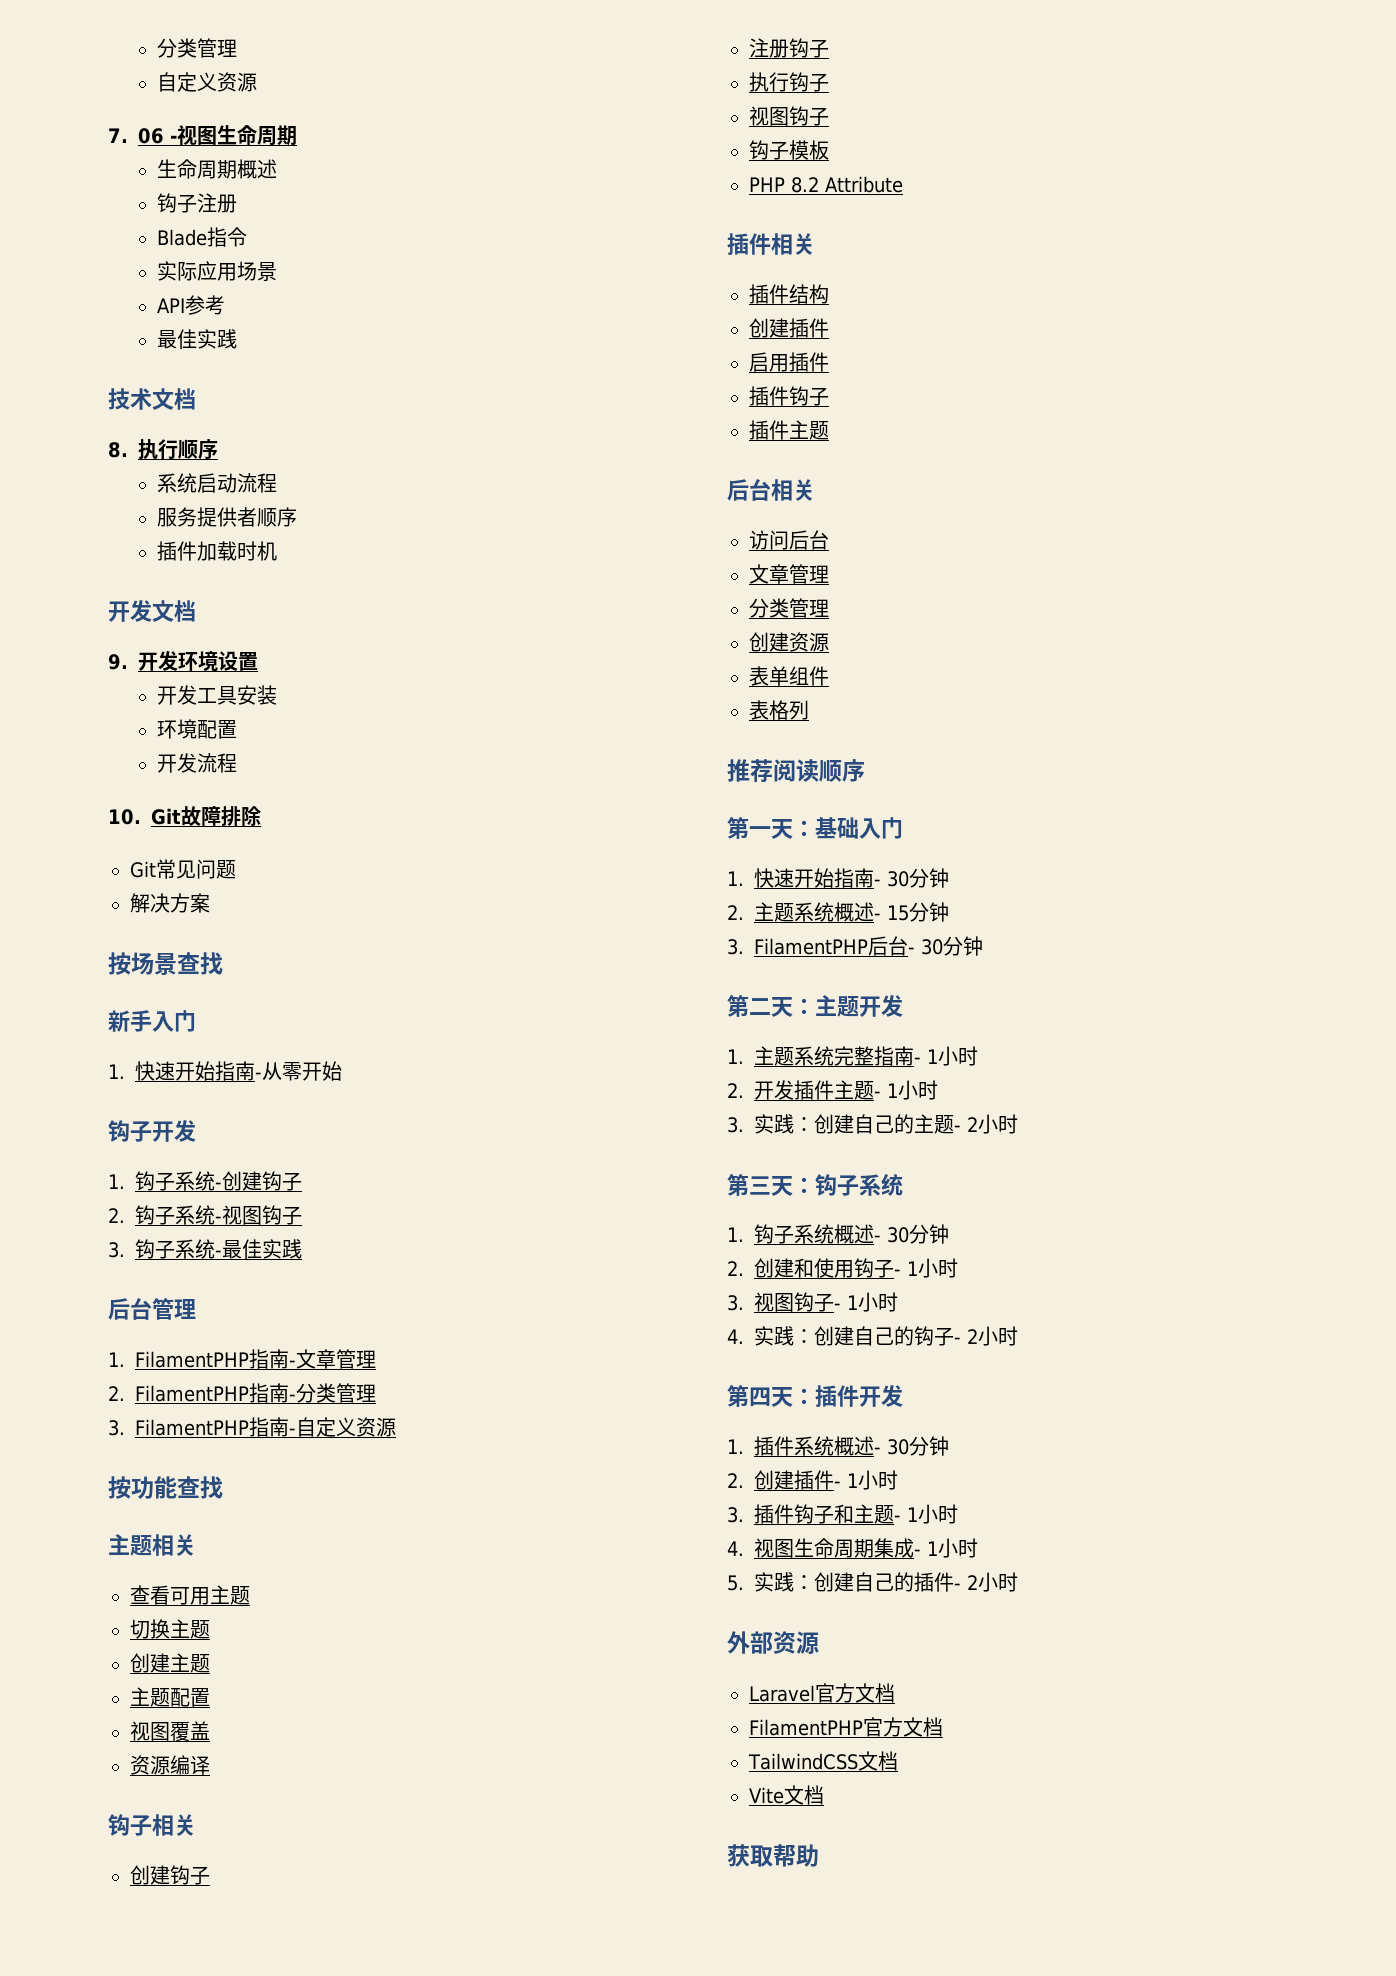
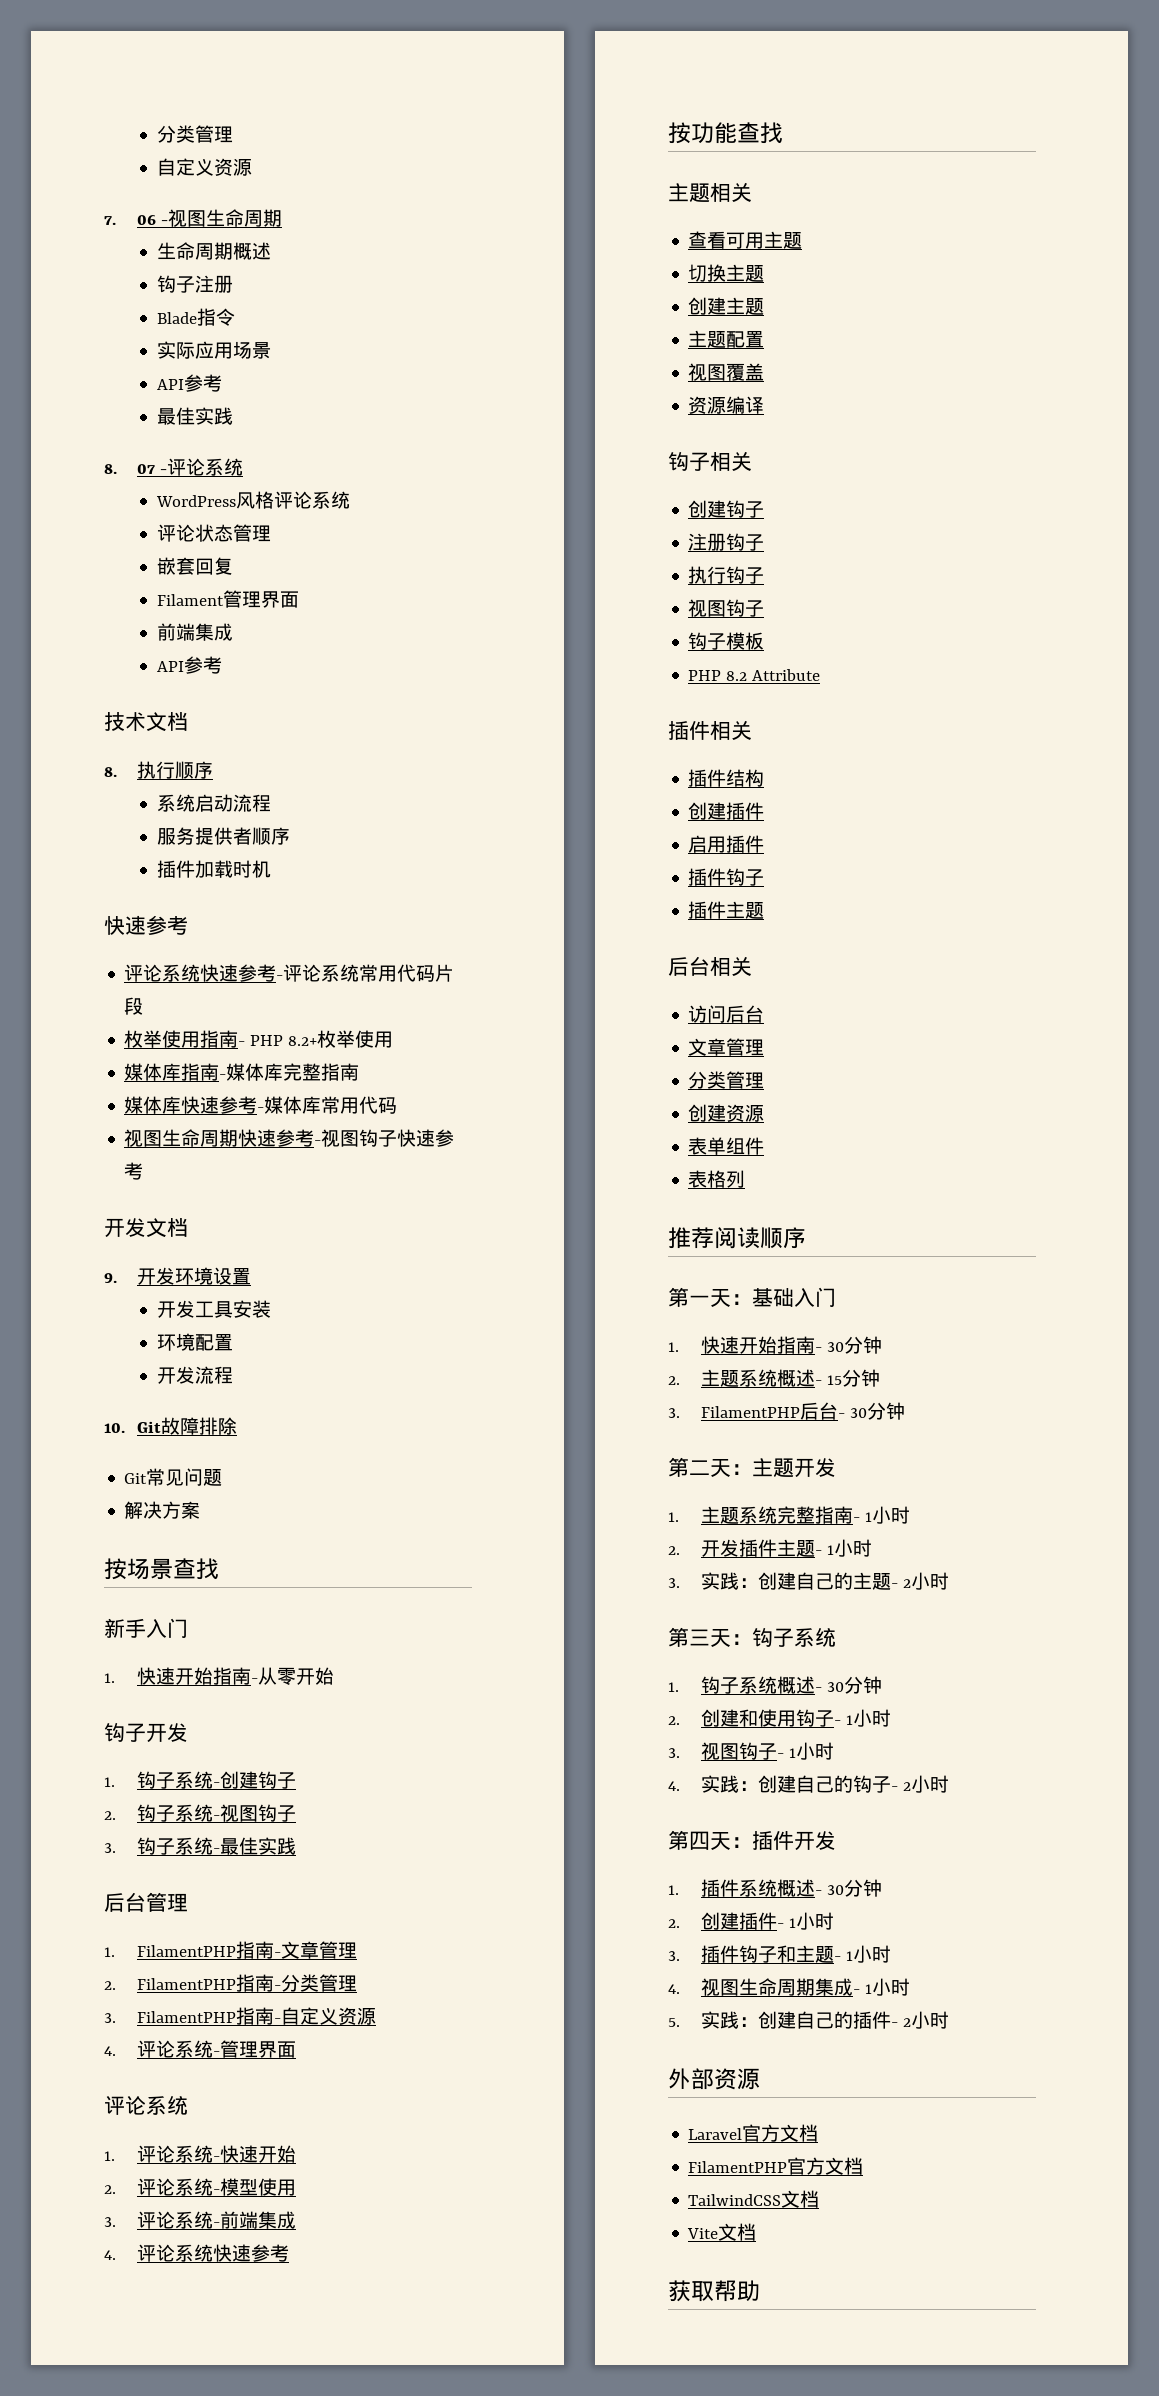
+ 8. 07 -评论系统
+ WordPress风格评论系统
+ 评论状态管理
+ 嵌套回复
+ Filament管理界面
+ 前端集成
+ API参考
  插件加载时机
+ 快速参考
+ 评论系统快速参考-评论系统常用代码片段
+ 枚举使用指南- PHP 8.2+枚举使用
+ 媒体库指南-媒体库完整指南
+ 媒体库快速参考-媒体库常用代码
+ 视图生命周期快速参考-视图钩子快速参考
+ 4.评论系统-管理界面
+ 评论系统
+ 1.评论系统-快速开始
+ 2.评论系统-模型使用
+ 3.评论系统-前端集成
+ 4.评论系统快速参考

